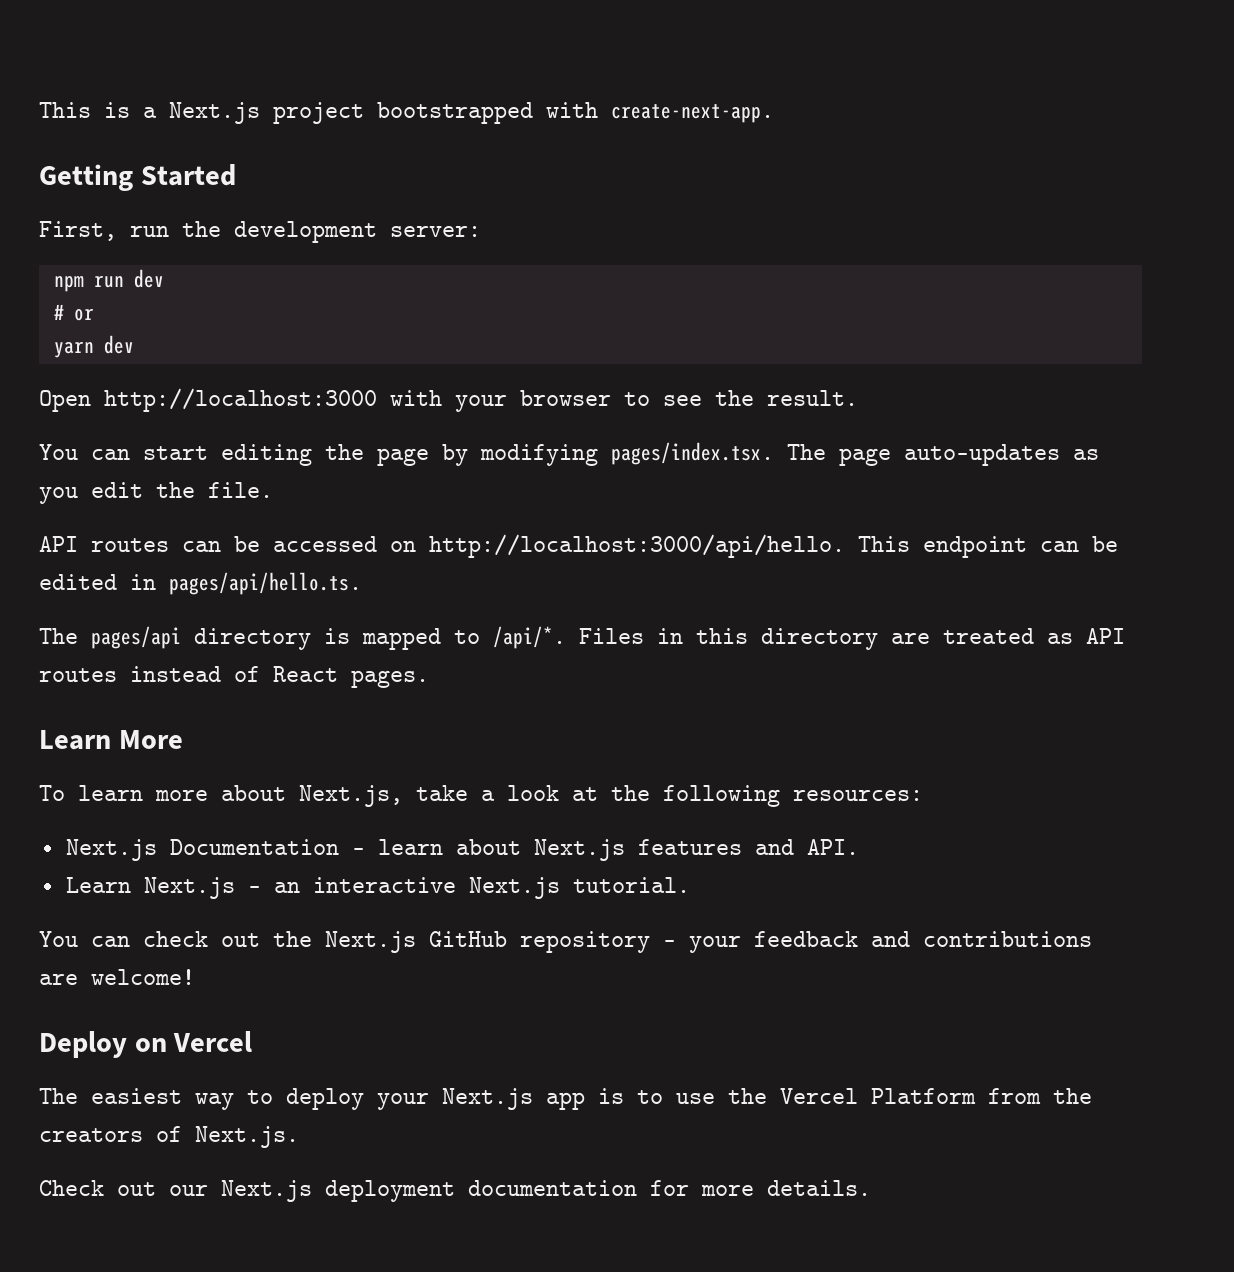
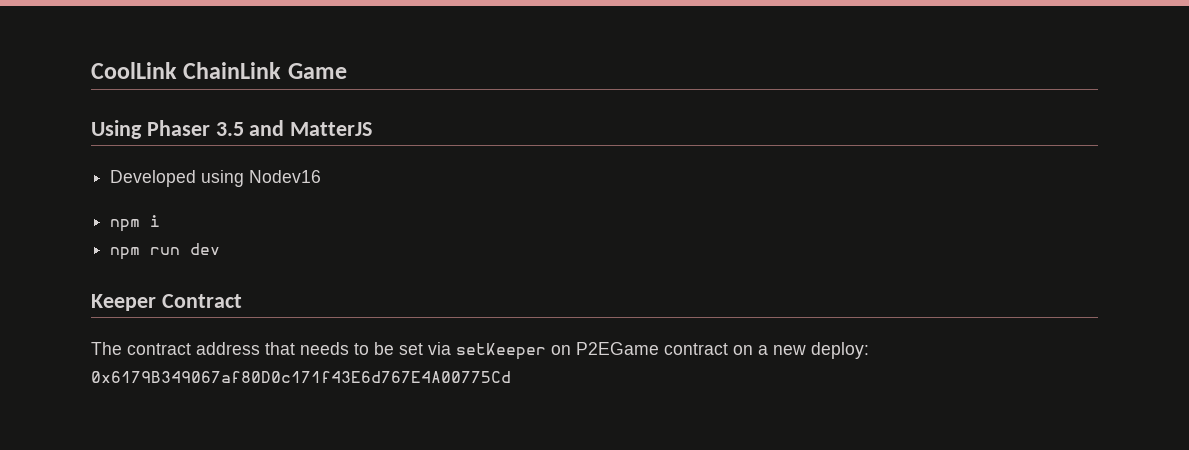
- This is a Next.js project bootstrapped with create-next-app.
- Getting Started
- First, run the development server:
+ CoolLink ChainLink Game
+ Using Phaser 3.5 and MatterJS
+ Developed using Nodev16
+ npm i
  npm run dev
- # or
- yarn dev
- Open http://localhost:3000 with your browser to see the result.
- You can start editing the page by modifying pages/index.tsx. The page auto-updates as you edit the file.
- API routes can be accessed on http://localhost:3000/api/hello. This endpoint can be edited in pages/api/hello.ts.
- The pages/api directory is mapped to /api/*. Files in this directory are treated as API routes instead of React pages.
- Learn More
- To learn more about Next.js, take a look at the following resources:
- Next.js Documentation - learn about Next.js features and API.
- Learn Next.js - an interactive Next.js tutorial.
- You can check out the Next.js GitHub repository - your feedback and contributions are welcome!
- Deploy on Vercel
- The easiest way to deploy your Next.js app is to use the Vercel Platform from the creators of Next.js.
- Check out our Next.js deployment documentation for more details.
+ Keeper Contract
+ The contract address that needs to be set via setKeeper on P2EGame contract on a new deploy: 0x6179B349067af80D0c171f43E6d767E4A00775Cd

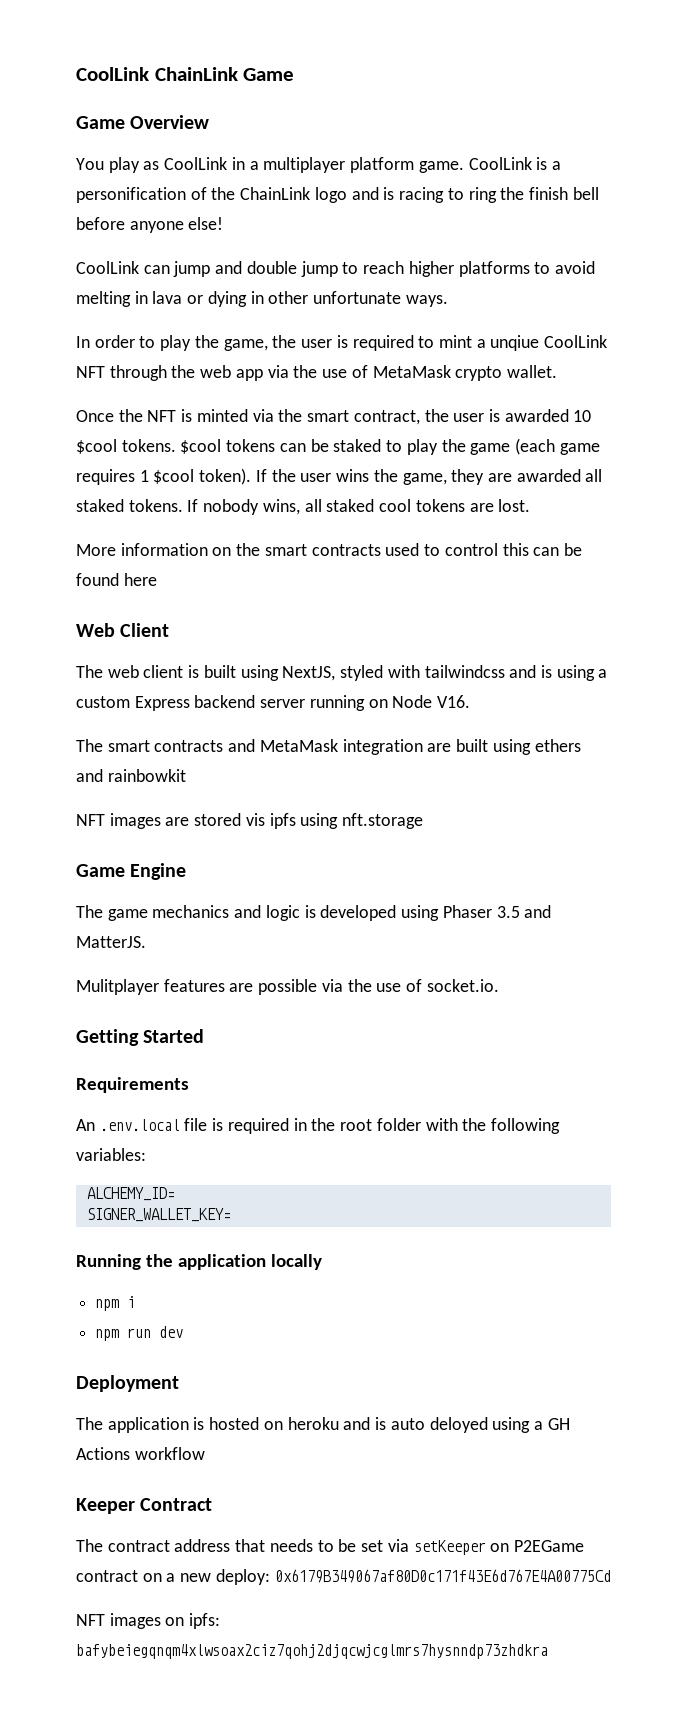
- Using Phaser 3.5 and MatterJS
- Developed using Nodev16
+ Game Overview
+ You play as CoolLink in a multiplayer platform game. CoolLink is a personification of the ChainLink logo and is racing to ring the finish bell before anyone else!
+ CoolLink can jump and double jump to reach higher platforms to avoid melting in lava or dying in other unfortunate ways.
+ In order to play the game, the user is required to mint a unqiue CoolLink NFT through the web app via the use of MetaMask crypto wallet.
+ Once the NFT is minted via the smart contract, the user is awarded 10 $cool tokens. $cool tokens can be staked to play the game (each game requires 1 $cool token). If the user wins the game, they are awarded all staked tokens. If nobody wins, all staked cool tokens are lost.
+ More information on the smart contracts used to control this can be found here
+ Web Client
+ The web client is built using NextJS, styled with tailwindcss and is using a custom Express backend server running on Node V16.
+ The smart contracts and MetaMask integration are built using ethers and rainbowkit
+ NFT images are stored vis ipfs using nft.storage
+ Game Engine
+ The game mechanics and logic is developed using Phaser 3.5 and MatterJS.
+ Mulitplayer features are possible via the use of socket.io.
+ Getting Started
+ Requirements
+ An .env.local file is required in the root folder with the following variables:
+ ALCHEMY_ID=
+ SIGNER_WALLET_KEY=
+ Running the application locally
+ Deployment
+ The application is hosted on heroku and is auto deloyed using a GH Actions workflow
+ NFT images on ipfs: bafybeiegqnqm4xlwsoax2ciz7qohj2djqcwjcglmrs7hysnndp73zhdkra

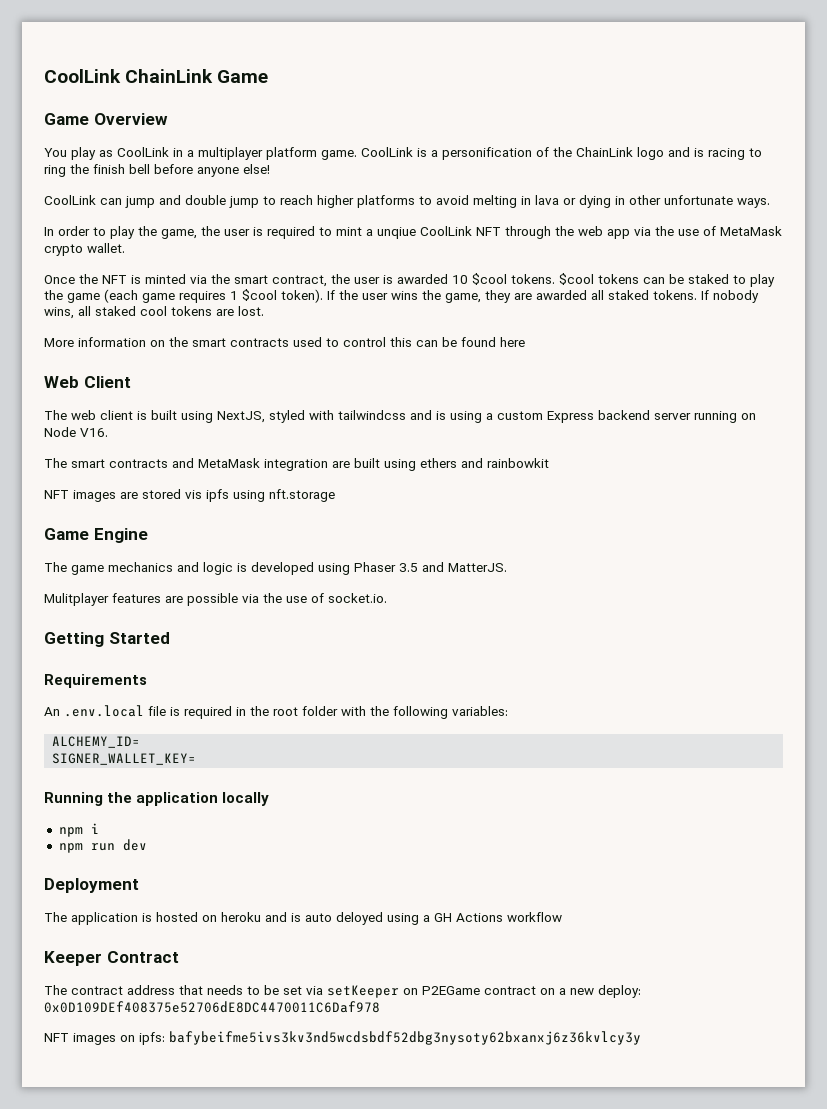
- The contract address that needs to be set via setKeeper on P2EGame contract on a new deploy: 0x6179B349067af80D0c171f43E6d767E4A00775Cd
+ The contract address that needs to be set via setKeeper on P2EGame contract on a new deploy: 0x0D109DEf408375e52706dE8DC4470011C6Daf978
- NFT images on ipfs: bafybeiegqnqm4xlwsoax2ciz7qohj2djqcwjcglmrs7hysnndp73zhdkra
+ NFT images on ipfs: bafybeifme5ivs3kv3nd5wcdsbdf52dbg3nysoty62bxanxj6z36kvlcy3y

